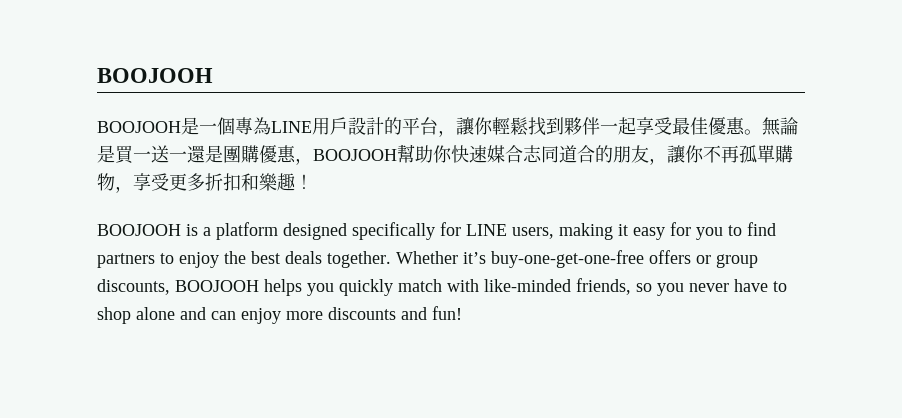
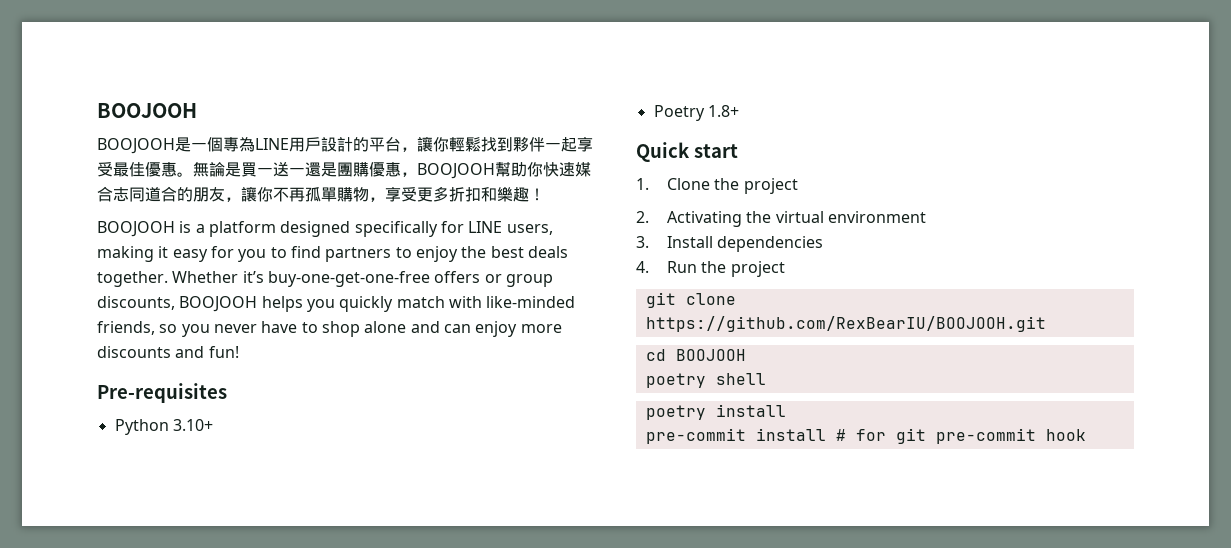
+ Pre-requisites
+ Python 3.10+
+ Poetry 1.8+
+ Quick start
+ 1. Clone the project
+ 2. Activating the virtual environment
+ 3. Install dependencies
+ 4. Run the project
+ git clone https://github.com/RexBearIU/BOOJOOH.git
+ cd BOOJOOH
+ poetry shell
+ poetry install
+ pre-commit install # for git pre-commit hook

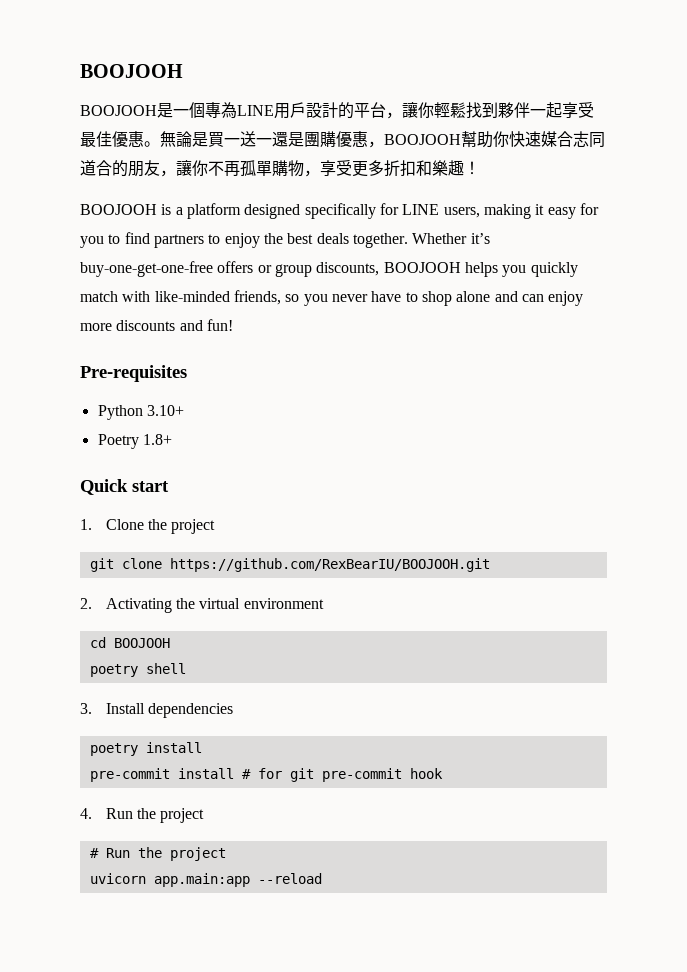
+ git clone https://github.com/RexBearIU/BOOJOOH.git
- 3. Install dependencies
- 4. Run the project
- git clone https://github.com/RexBearIU/BOOJOOH.git
+ 3. Install dependencies
+ 4. Run the project
+ # Run the project
+ uvicorn app.main:app --reload

